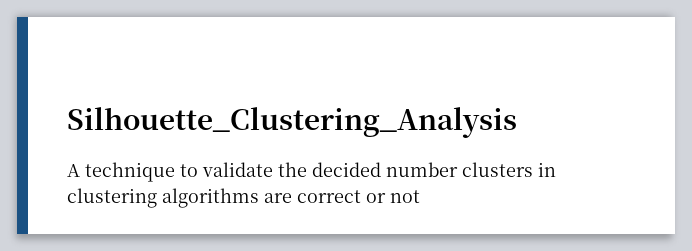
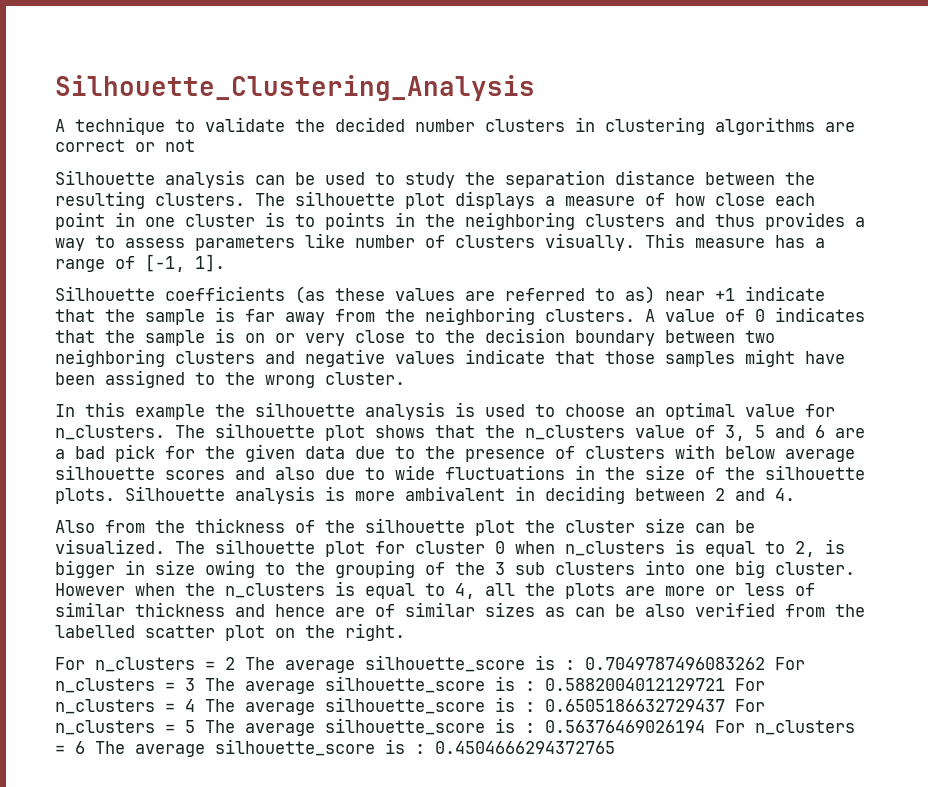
+ Silhouette analysis can be used to study the separation distance between the resulting clusters. The silhouette plot displays a measure of how close each point in one cluster is to points in the neighboring clusters and thus provides a way to assess parameters like number of clusters visually. This measure has a range of [-1, 1].
+ Silhouette coefficients (as these values are referred to as) near +1 indicate that the sample is far away from the neighboring clusters. A value of 0 indicates that the sample is on or very close to the decision boundary between two neighboring clusters and negative values indicate that those samples might have been assigned to the wrong cluster.
+ In this example the silhouette analysis is used to choose an optimal value for n_clusters. The silhouette plot shows that the n_clusters value of 3, 5 and 6 are a bad pick for the given data due to the presence of clusters with below average silhouette scores and also due to wide fluctuations in the size of the silhouette plots. Silhouette analysis is more ambivalent in deciding between 2 and 4.
+ Also from the thickness of the silhouette plot the cluster size can be visualized. The silhouette plot for cluster 0 when n_clusters is equal to 2, is bigger in size owing to the grouping of the 3 sub clusters into one big cluster. However when the n_clusters is equal to 4, all the plots are more or less of similar thickness and hence are of similar sizes as can be also verified from the labelled scatter plot on the right.
+ For n_clusters = 2 The average silhouette_score is : 0.7049787496083262 For n_clusters = 3 The average silhouette_score is : 0.5882004012129721 For n_clusters = 4 The average silhouette_score is : 0.6505186632729437 For n_clusters = 5 The average silhouette_score is : 0.56376469026194 For n_clusters = 6 The average silhouette_score is : 0.4504666294372765

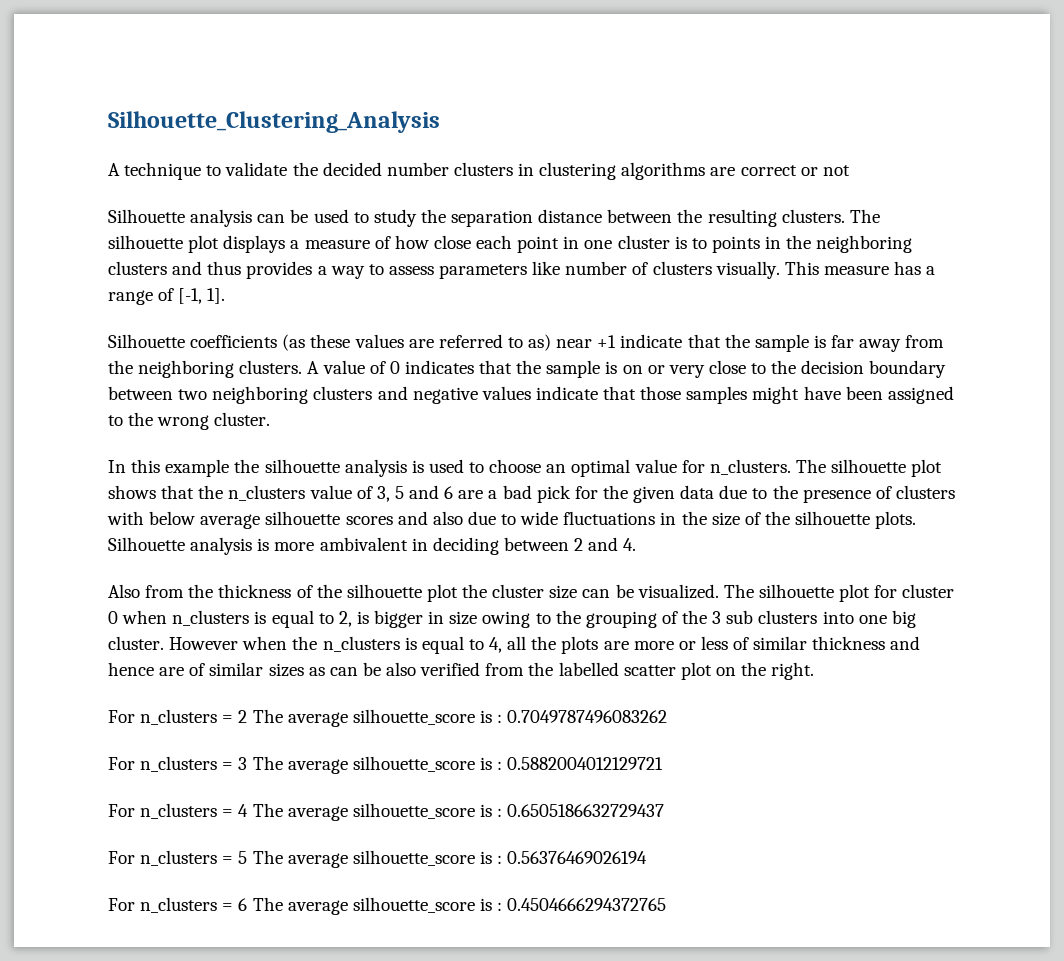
- For n_clusters = 2 The average silhouette_score is : 0.7049787496083262 For n_clusters = 3 The average silhouette_score is : 0.5882004012129721 For n_clusters = 4 The average silhouette_score is : 0.6505186632729437 For n_clusters = 5 The average silhouette_score is : 0.56376469026194 For n_clusters = 6 The average silhouette_score is : 0.4504666294372765
+ For n_clusters = 2 The average silhouette_score is : 0.7049787496083262
+ For n_clusters = 3 The average silhouette_score is : 0.5882004012129721
+ For n_clusters = 4 The average silhouette_score is : 0.6505186632729437
+ For n_clusters = 5 The average silhouette_score is : 0.56376469026194
+ For n_clusters = 6 The average silhouette_score is : 0.4504666294372765

